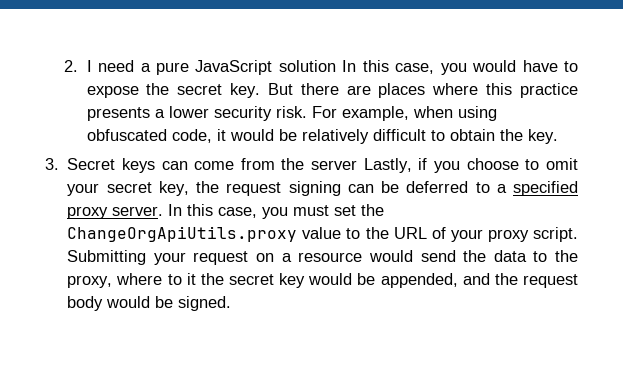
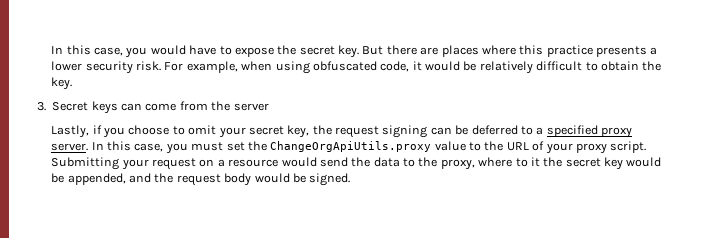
- 2. I need a pure JavaScript solution In this case, you would have to expose the secret key.
+ In this case, you would have to expose the secret key.
- 3. Secret keys can come from the server Lastly, if you choose to omit your secret key, the request signing can be deferred to a specified proxy server.
+ 3. Secret keys can come from the server
+ Lastly, if you choose to omit your secret key, the request signing can be deferred to a specified proxy server.

